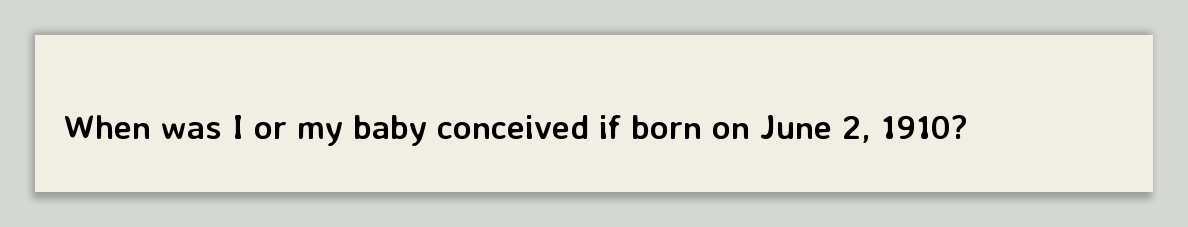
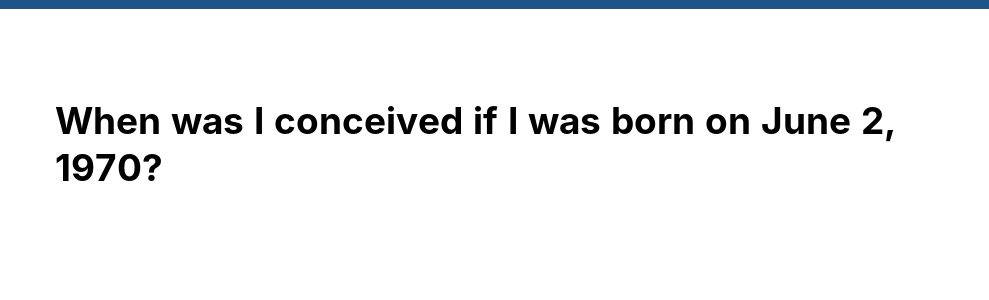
- When was I or my baby conceived if born on June 2, 1910?
+ When was I conceived if I was born on June 2, 1970?

